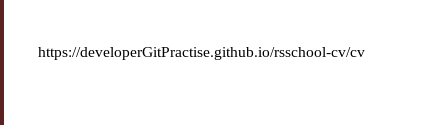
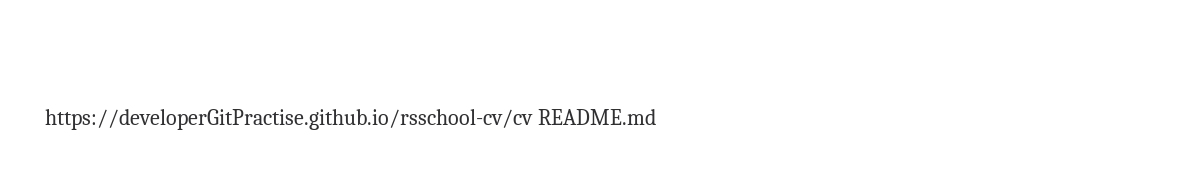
- https://developerGitPractise.github.io/rsschool-cv/cv
+ https://developerGitPractise.github.io/rsschool-cv/cv README.md

